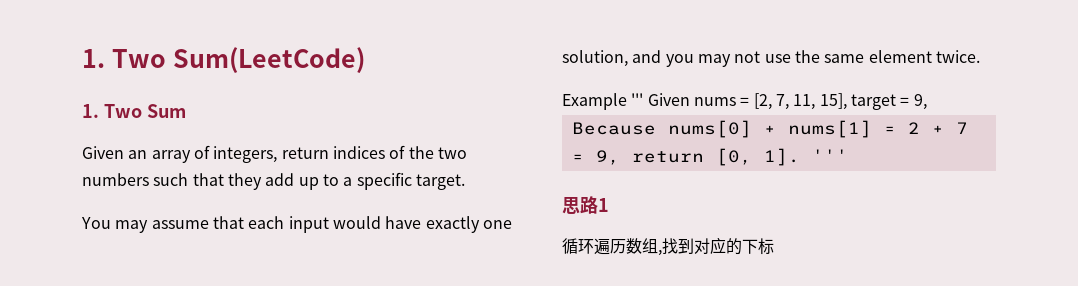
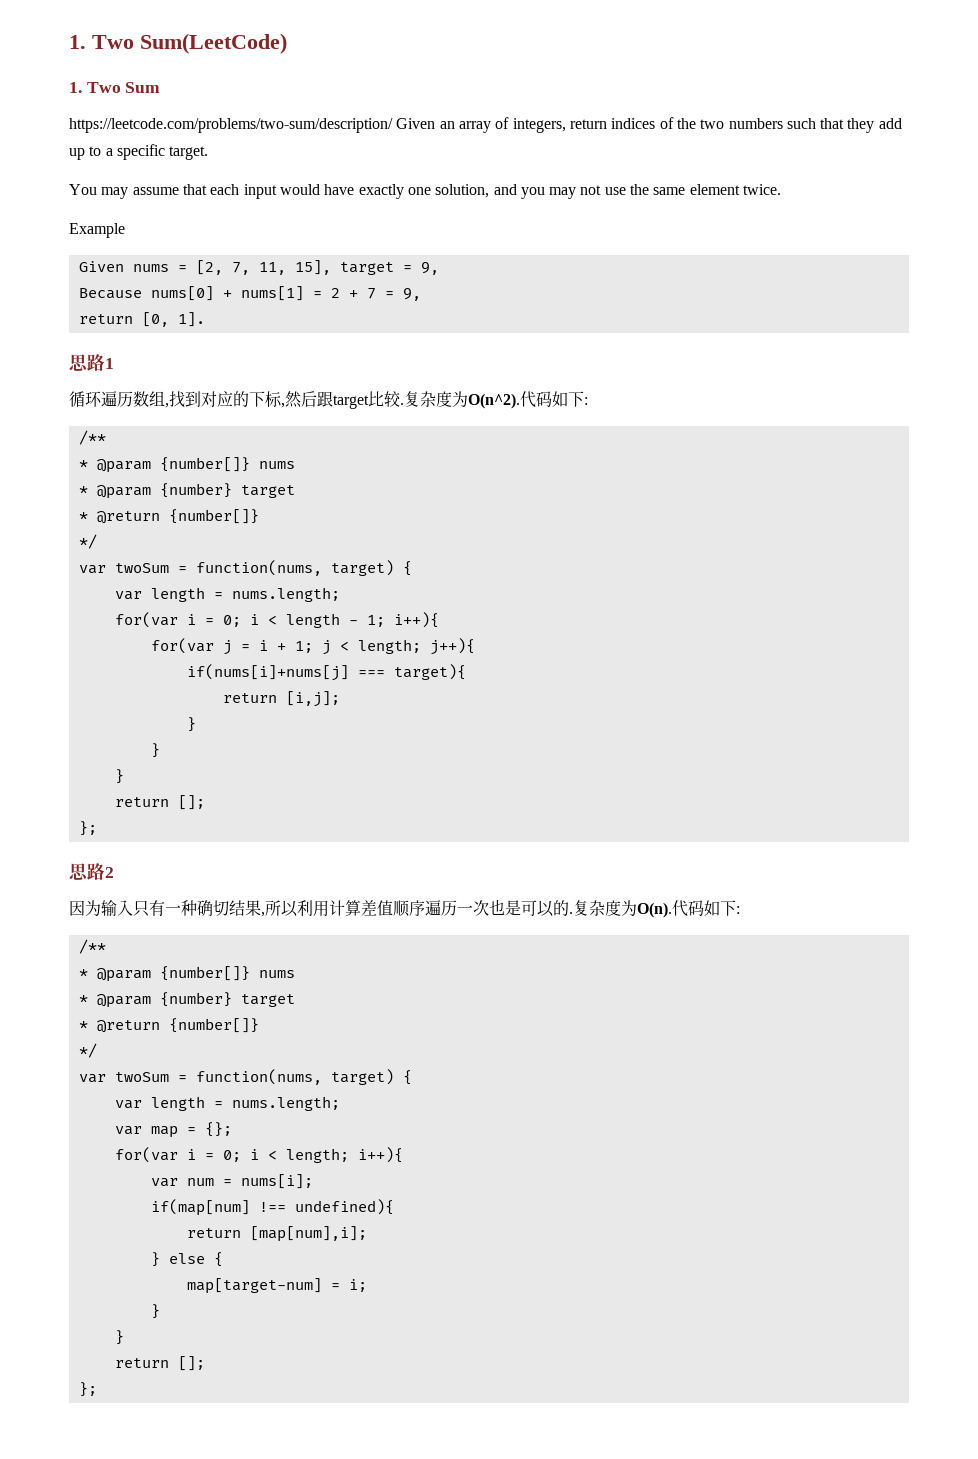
- Given an array of integers, return indices of the two numbers such that they add up to a specific target.
+ https://leetcode.com/problems/two-sum/description/ Given an array of integers, return indices of the two numbers such that they add up to a specific target.
- Example ''' Given nums = [2, 7, 11, 15], target = 9,
+ Example
+ Given nums = [2, 7, 11, 15], target = 9,
- Because nums[0] + nums[1] = 2 + 7 = 9, return [0, 1]. '''
+ Because nums[0] + nums[1] = 2 + 7 = 9,
+ return [0, 1].
- 循环遍历数组,找到对应的下标
+ 循环遍历数组,找到对应的下标,然后跟target比较.复杂度为O(n^2).代码如下:
+ /**
+ * @param {number[]} nums
+ * @param {number} target
+ * @return {number[]}
+ */
+ var twoSum = function(nums, target) {
+ var length = nums.length;
+ for(var i = 0; i < length - 1; i++){
+ for(var j = i + 1; j < length; j++){
+ if(nums[i]+nums[j] === target){
+ return [i,j];
+ }
+ }
+ }
+ return [];
+ };
+ 思路2
+ 因为输入只有一种确切结果,所以利用计算差值顺序遍历一次也是可以的.复杂度为O(n).代码如下:
+ /**
+ * @param {number[]} nums
+ * @param {number} target
+ * @return {number[]}
+ */
+ var twoSum = function(nums, target) {
+ var length = nums.length;
+ var map = {};
+ for(var i = 0; i < length; i++){
+ var num = nums[i];
+ if(map[num] !== undefined){
+ return [map[num],i];
+ } else {
+ map[target-num] = i;
+ }
+ }
+ return [];
+ };

